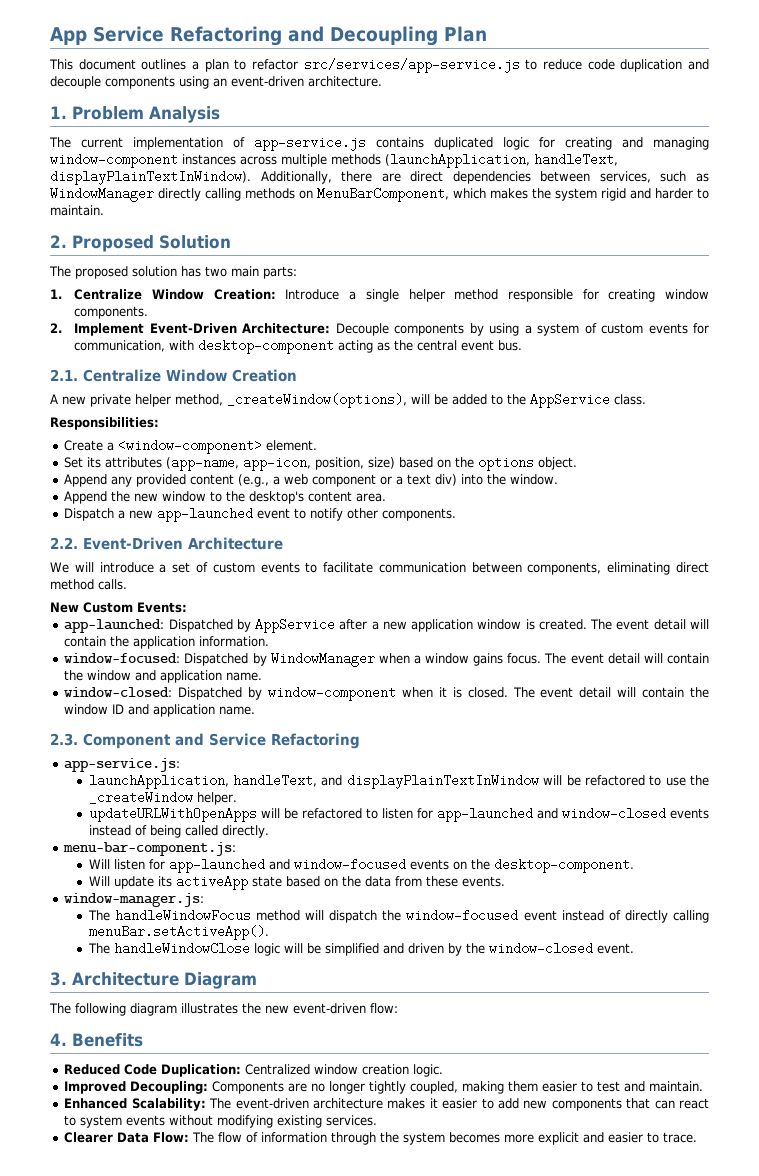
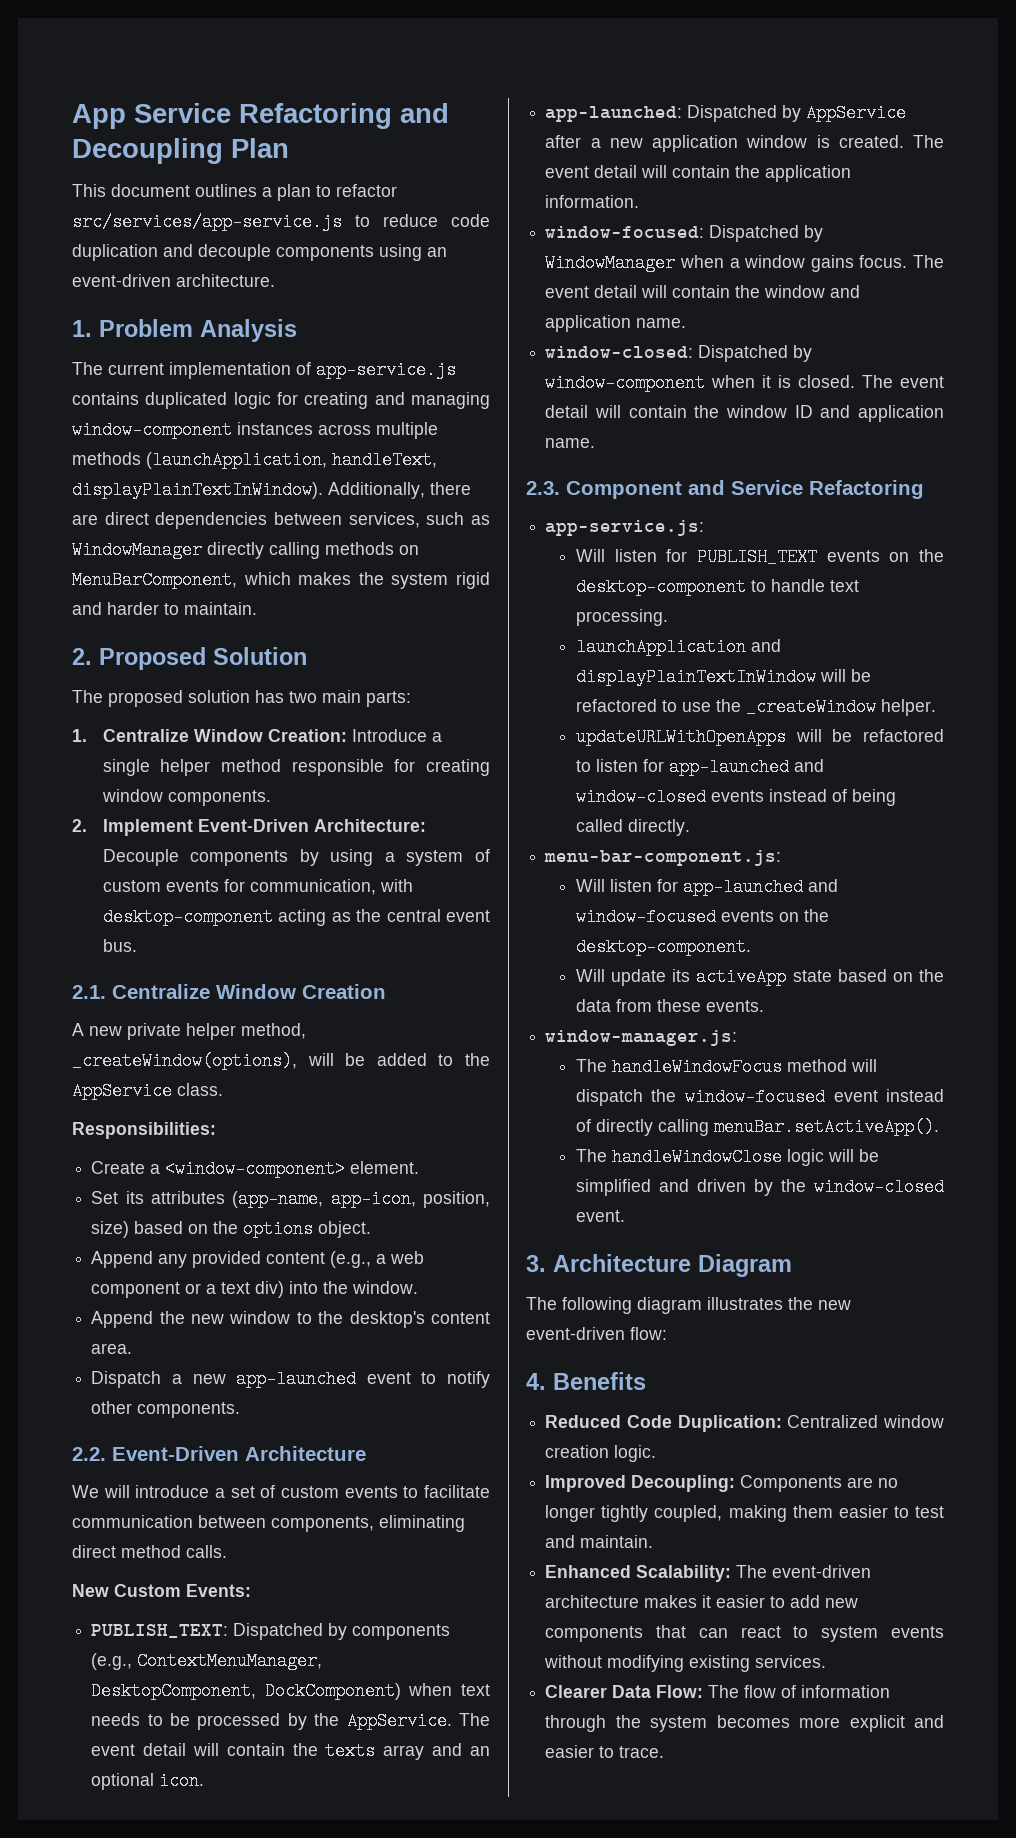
+ PUBLISH_TEXT: Dispatched by components (e.g., ContextMenuManager, DesktopComponent, DockComponent) when text needs to be processed by the AppService. The event detail will contain the texts array and an optional icon.
- launchApplication, handleText, and displayPlainTextInWindow will be refactored to use the _createWindow helper.
+ Will listen for PUBLISH_TEXT events on the desktop-component to handle text processing.
+ launchApplication and displayPlainTextInWindow will be refactored to use the _createWindow helper.

